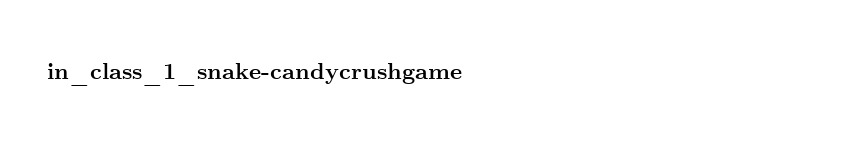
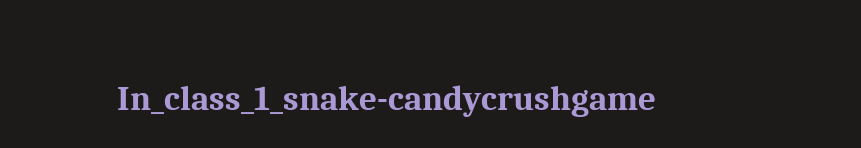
- in_class_1_snake-candycrushgame
+ In_class_1_snake-candycrushgame

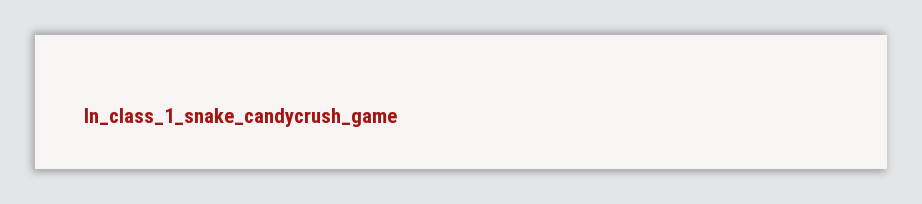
- In_class_1_snake-candycrushgame
+ In_class_1_snake_candycrush_game

